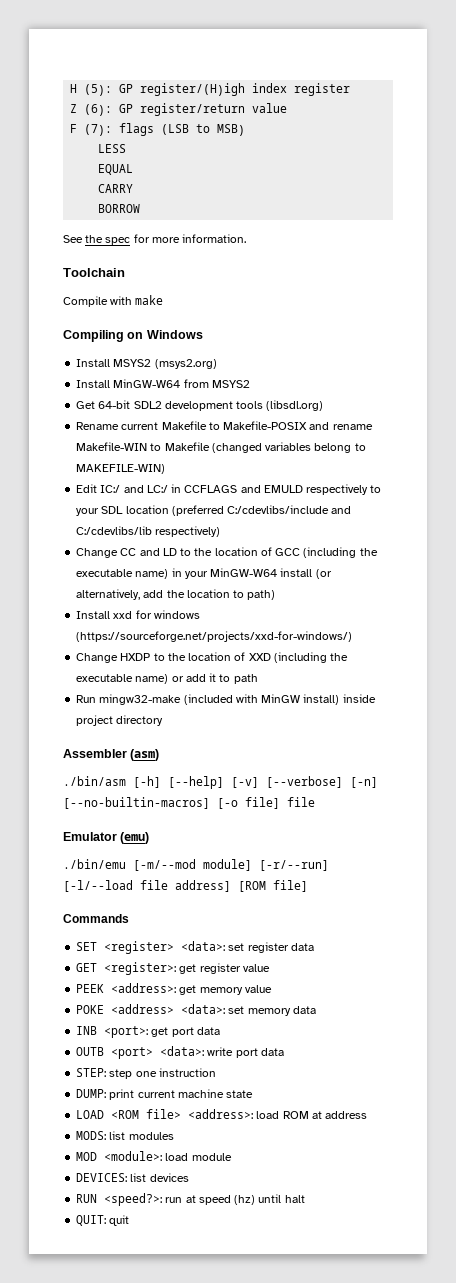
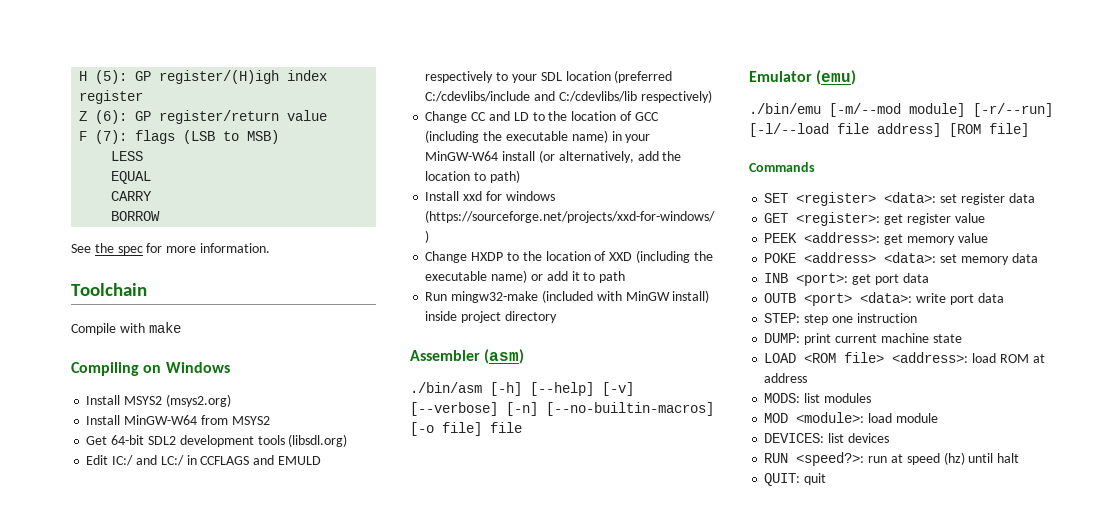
- Rename current Makefile to Makefile-POSIX and rename Makefile-WIN to Makefile (changed variables belong to MAKEFILE-WIN)

